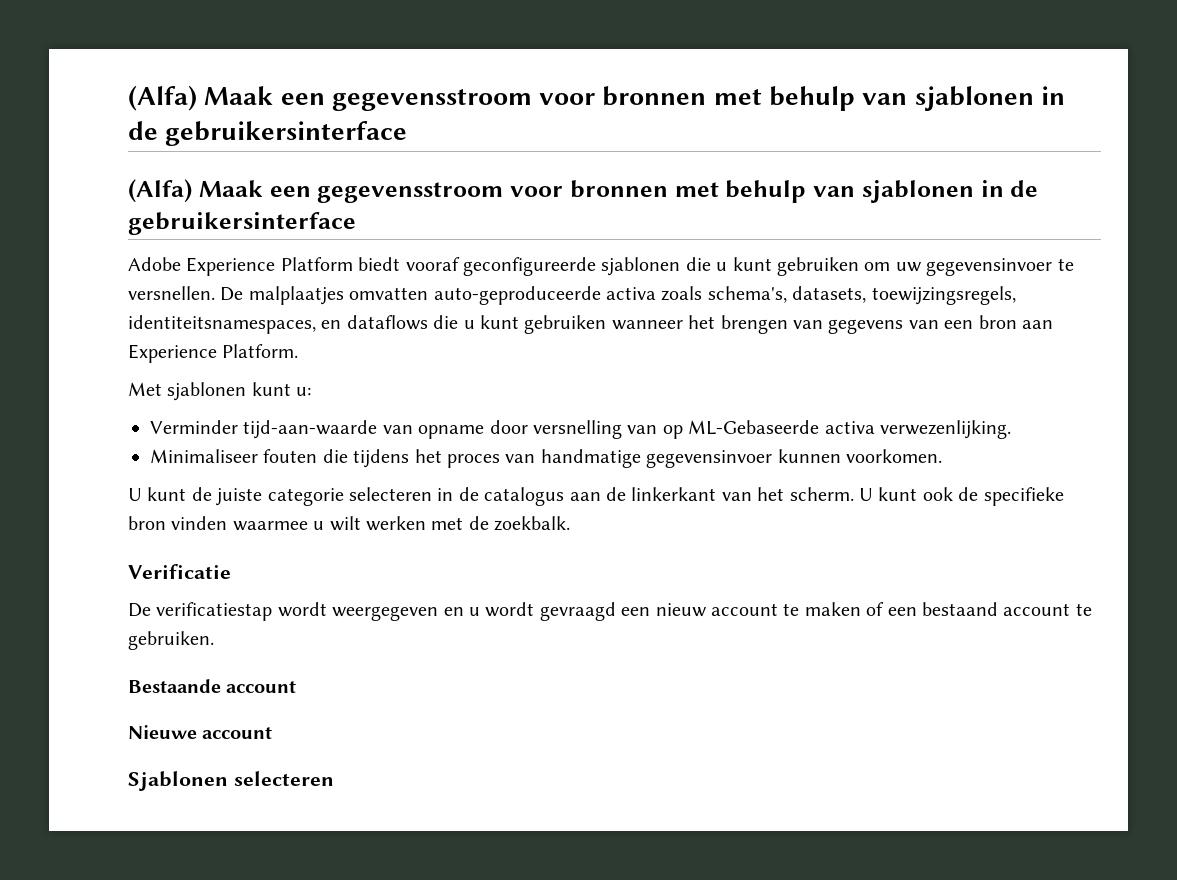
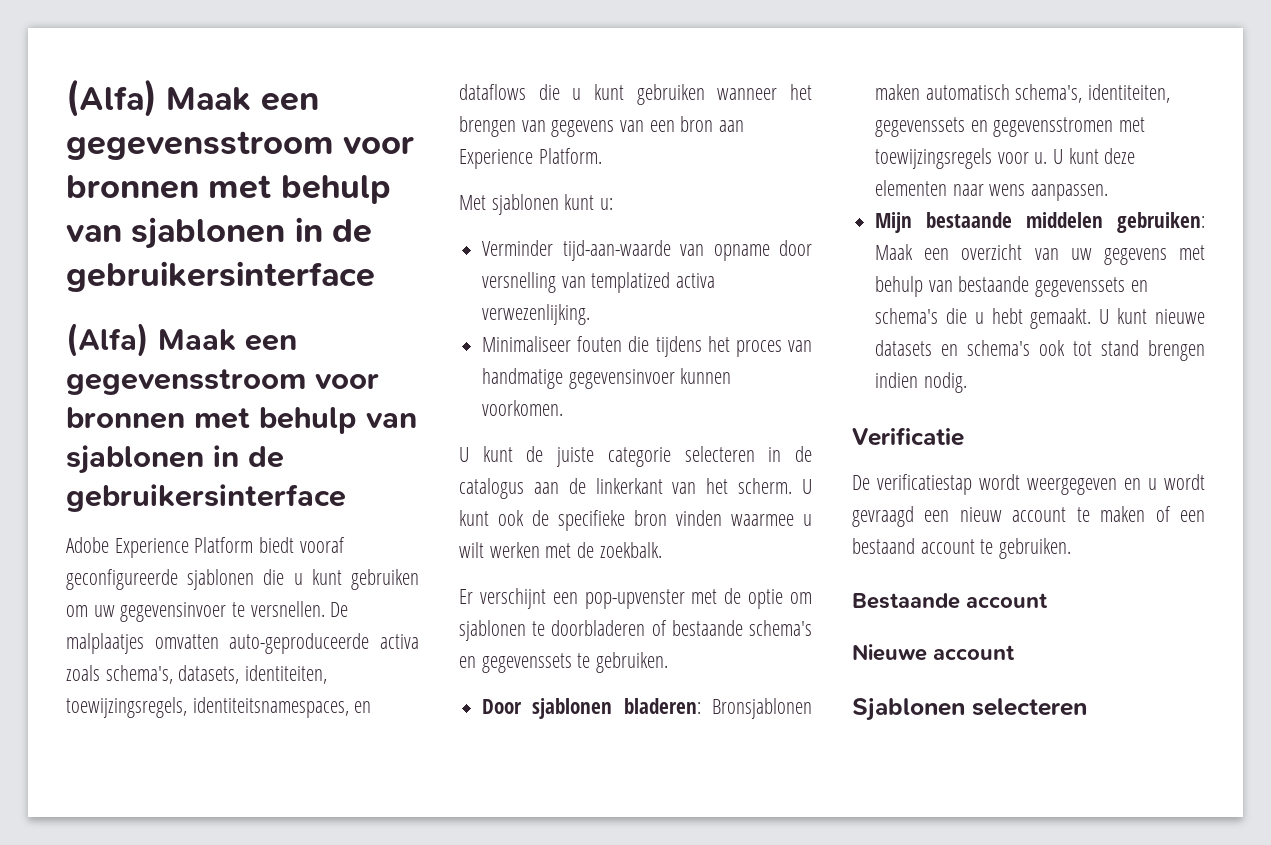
- De malplaatjes omvatten auto-geproduceerde activa zoals schema's, datasets, toewijzingsregels, identiteitsnamespaces, en dataflows die u kunt gebruiken wanneer het brengen van gegevens van een bron aan Experience Platform.
+ De malplaatjes omvatten auto-geproduceerde activa zoals schema's, datasets, identiteiten, toewijzingsregels, identiteitsnamespaces, en dataflows die u kunt gebruiken wanneer het brengen van gegevens van een bron aan Experience Platform.
- Verminder tijd-aan-waarde van opname door versnelling van op ML-Gebaseerde activa verwezenlijking.
+ Verminder tijd-aan-waarde van opname door versnelling van templatized activa verwezenlijking.
+ Er verschijnt een pop-upvenster met de optie om sjablonen te doorbladeren of bestaande schema's en gegevenssets te gebruiken.
+ Door sjablonen bladeren: Bronsjablonen maken automatisch schema's, identiteiten, gegevenssets en gegevensstromen met toewijzingsregels voor u. U kunt deze elementen naar wens aanpassen.
+ Mijn bestaande middelen gebruiken: Maak een overzicht van uw gegevens met behulp van bestaande gegevenssets en schema's die u hebt gemaakt. U kunt nieuwe datasets en schema's ook tot stand brengen indien nodig.

